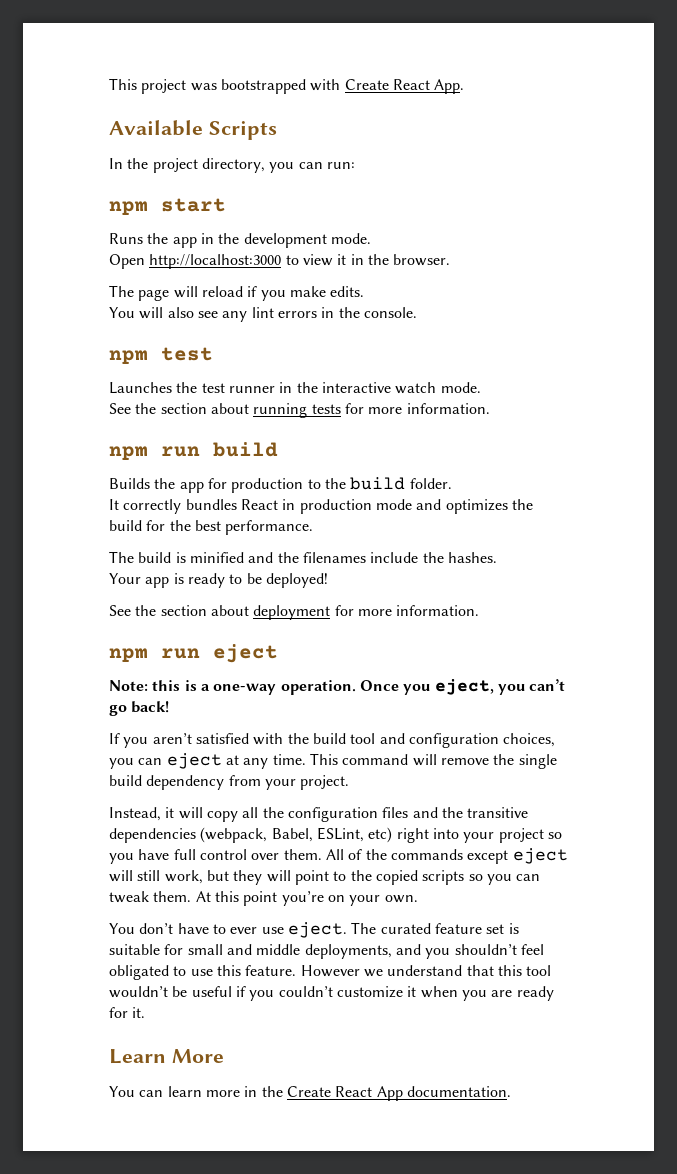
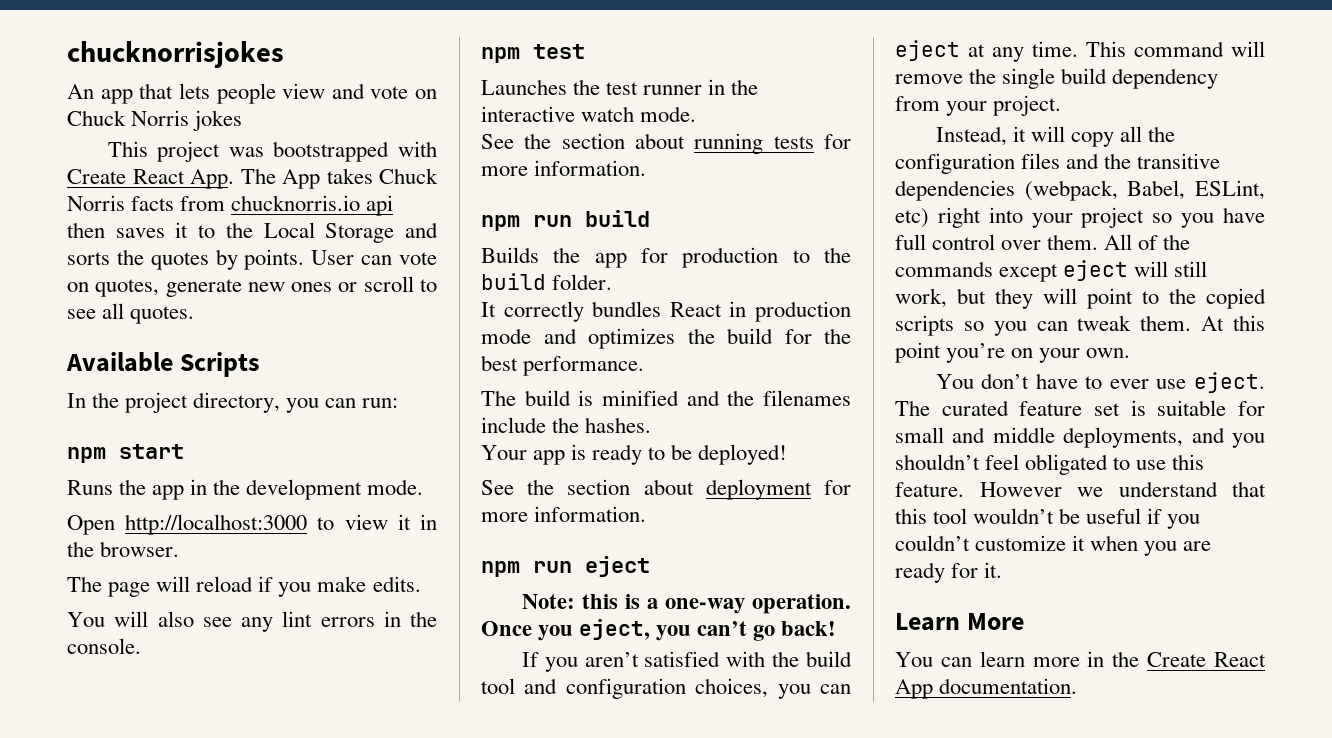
+ chucknorrisjokes
+ An app that lets people view and vote on Chuck Norris jokes
- This project was bootstrapped with Create React App.
+ This project was bootstrapped with Create React App. The App takes Chuck Norris facts from chucknorris.io api then saves it to the Local Storage and sorts the quotes by points. User can vote on quotes, generate new ones or scroll to see all quotes.

